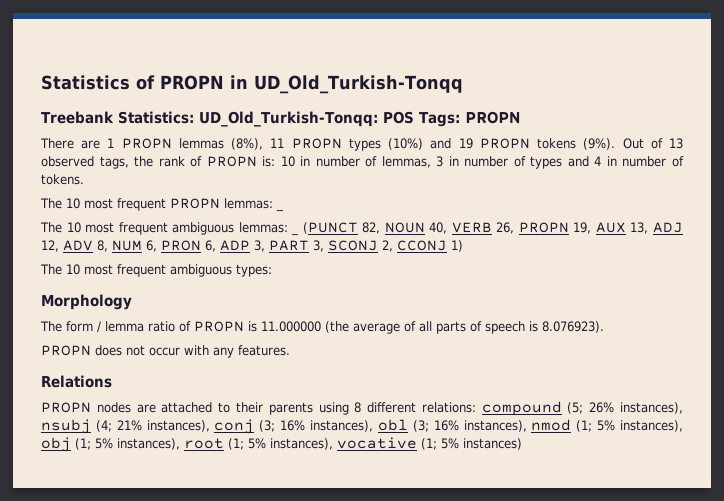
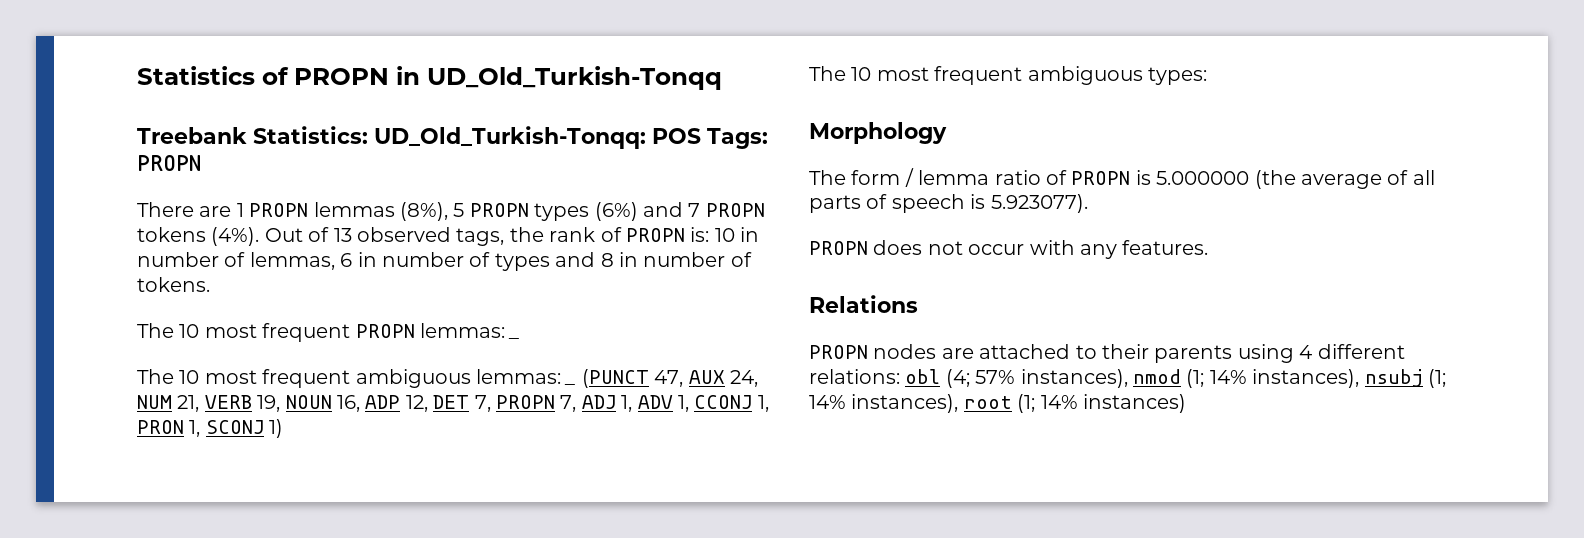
- There are 1 PROPN lemmas (8%), 11 PROPN types (10%) and 19 PROPN tokens (9%).
+ There are 1 PROPN lemmas (8%), 5 PROPN types (6%) and 7 PROPN tokens (4%).
- Out of 13 observed tags, the rank of PROPN is: 10 in number of lemmas, 3 in number of types and 4 in number of tokens.
+ Out of 13 observed tags, the rank of PROPN is: 10 in number of lemmas, 6 in number of types and 8 in number of tokens.
- The 10 most frequent ambiguous lemmas: _ (PUNCT 82, NOUN 40, VERB 26, PROPN 19, AUX 13, ADJ 12, ADV 8, NUM 6, PRON 6, ADP 3, PART 3, SCONJ 2, CCONJ 1)
+ The 10 most frequent ambiguous lemmas: _ (PUNCT 47, AUX 24, NUM 21, VERB 19, NOUN 16, ADP 12, DET 7, PROPN 7, ADJ 1, ADV 1, CCONJ 1, PRON 1, SCONJ 1)
- The form / lemma ratio of PROPN is 11.000000 (the average of all parts of speech is 8.076923).
+ The form / lemma ratio of PROPN is 5.000000 (the average of all parts of speech is 5.923077).
- PROPN nodes are attached to their parents using 8 different relations: compound (5; 26% instances), nsubj (4; 21% instances), conj (3; 16% instances), obl (3; 16% instances), nmod (1; 5% instances), obj (1; 5% instances), root (1; 5% instances), vocative (1; 5% instances)
+ PROPN nodes are attached to their parents using 4 different relations: obl (4; 57% instances), nmod (1; 14% instances), nsubj (1; 14% instances), root (1; 14% instances)

